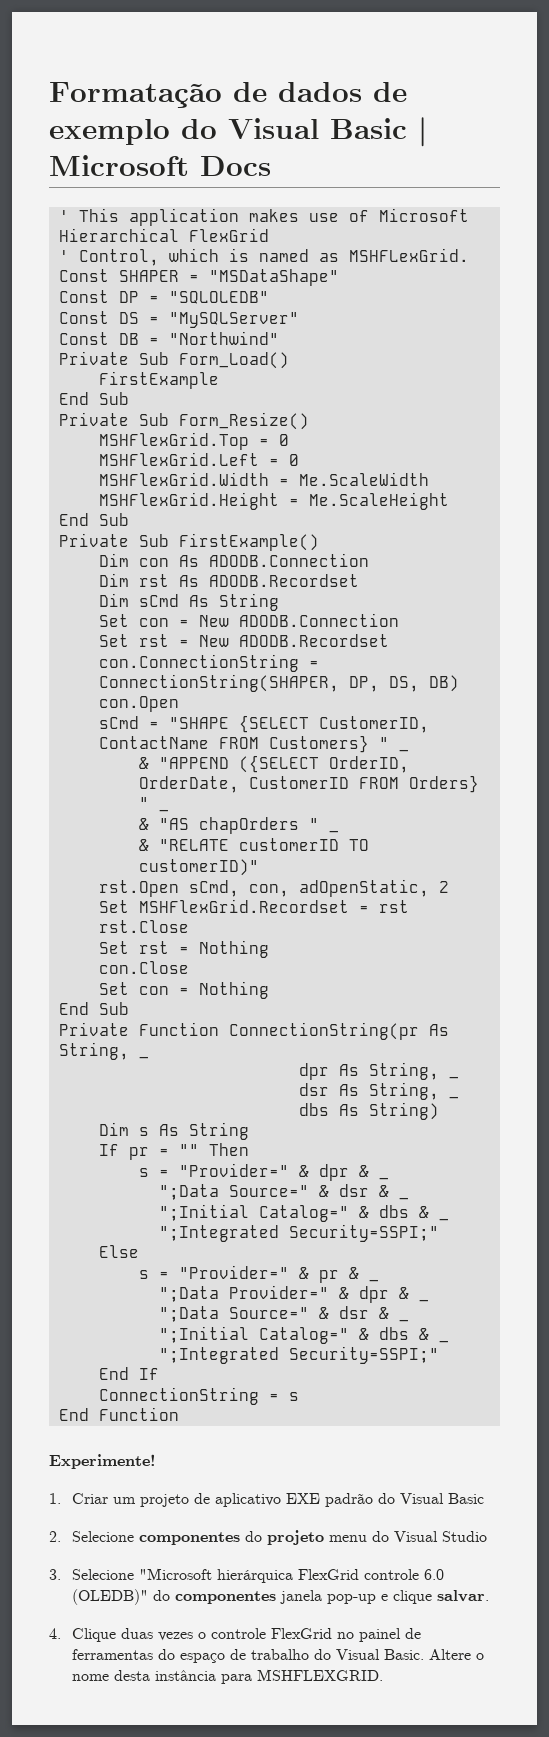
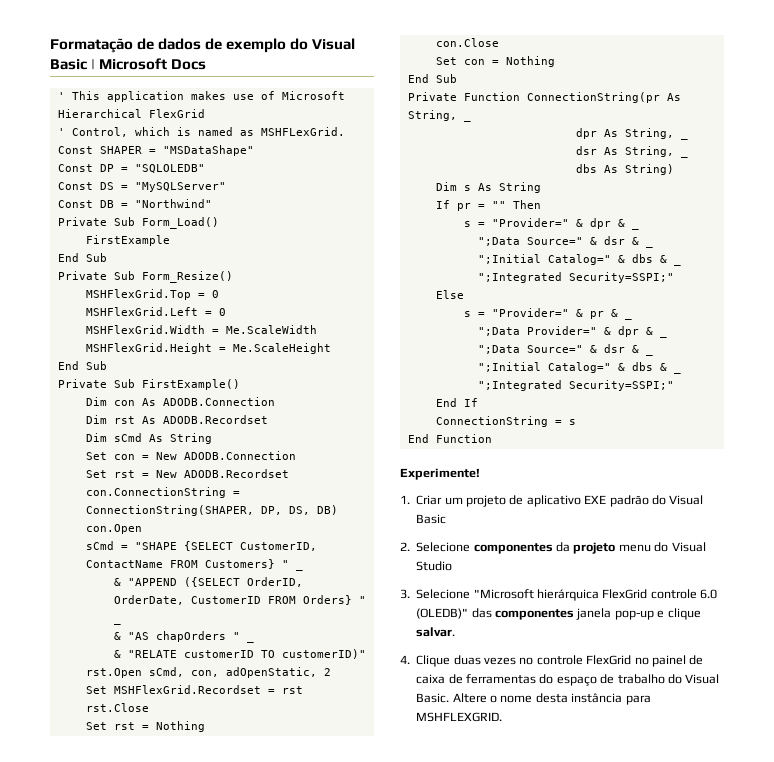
- 2. Selecione componentes do projeto menu do Visual Studio
+ 2. Selecione componentes da projeto menu do Visual Studio
- 3. Selecione "Microsoft hierárquica FlexGrid controle 6.0 (OLEDB)" do componentes janela pop-up e clique salvar.
+ 3. Selecione "Microsoft hierárquica FlexGrid controle 6.0 (OLEDB)" das componentes janela pop-up e clique salvar.
- 4. Clique duas vezes o controle FlexGrid no painel de ferramentas do espaço de trabalho do Visual Basic.
+ 4. Clique duas vezes no controle FlexGrid no painel de caixa de ferramentas do espaço de trabalho do Visual Basic.

